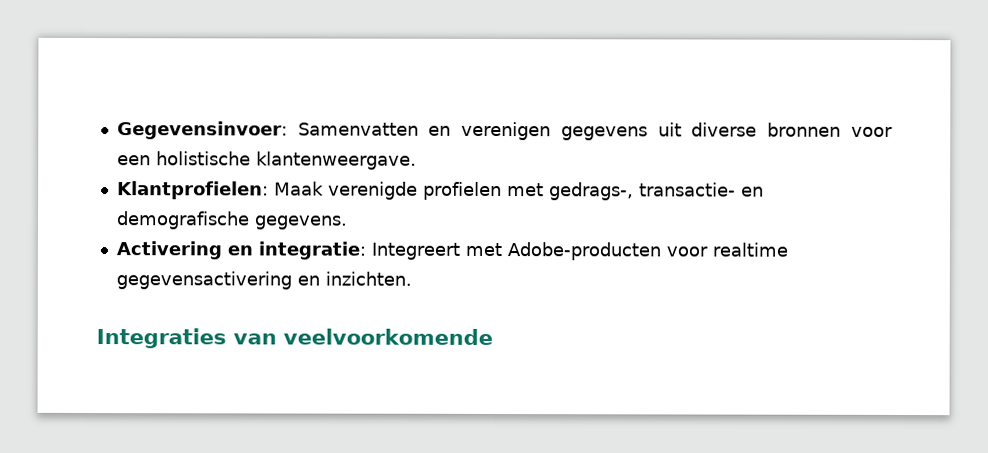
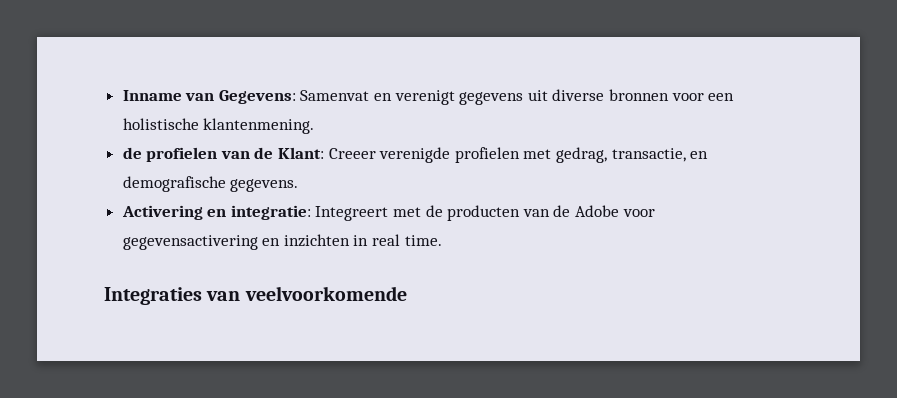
- Gegevensinvoer: Samenvatten en verenigen gegevens uit diverse bronnen voor een holistische klantenweergave.
- Klantprofielen: Maak verenigde profielen met gedrags-, transactie- en demografische gegevens.
+ Inname van Gegevens: Samenvat en verenigt gegevens uit diverse bronnen voor een holistische klantenmening.
+ de profielen van de Klant: Creeer verenigde profielen met gedrag, transactie, en demografische gegevens.
- Activering en integratie: Integreert met Adobe-producten voor realtime gegevensactivering en inzichten.
+ Activering en integratie: Integreert met de producten van de Adobe voor gegevensactivering en inzichten in real time.

